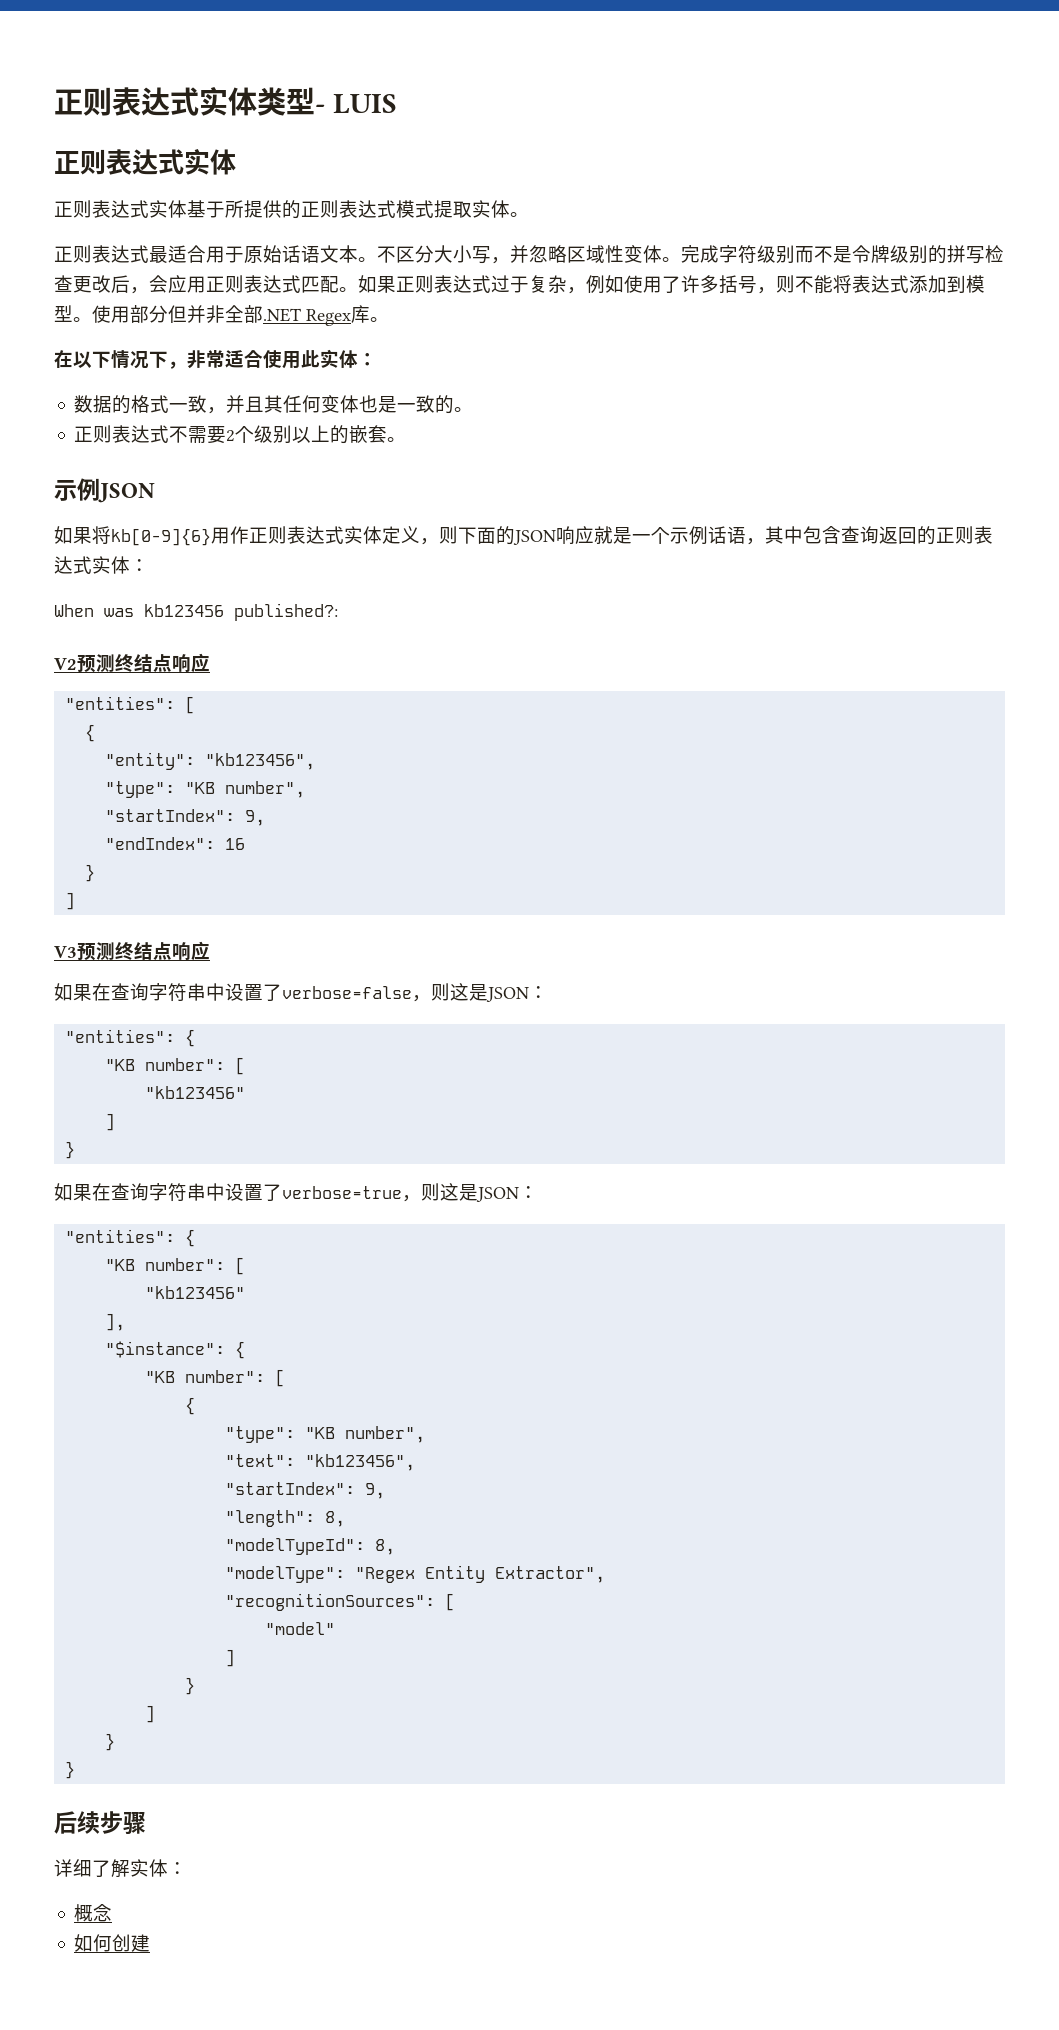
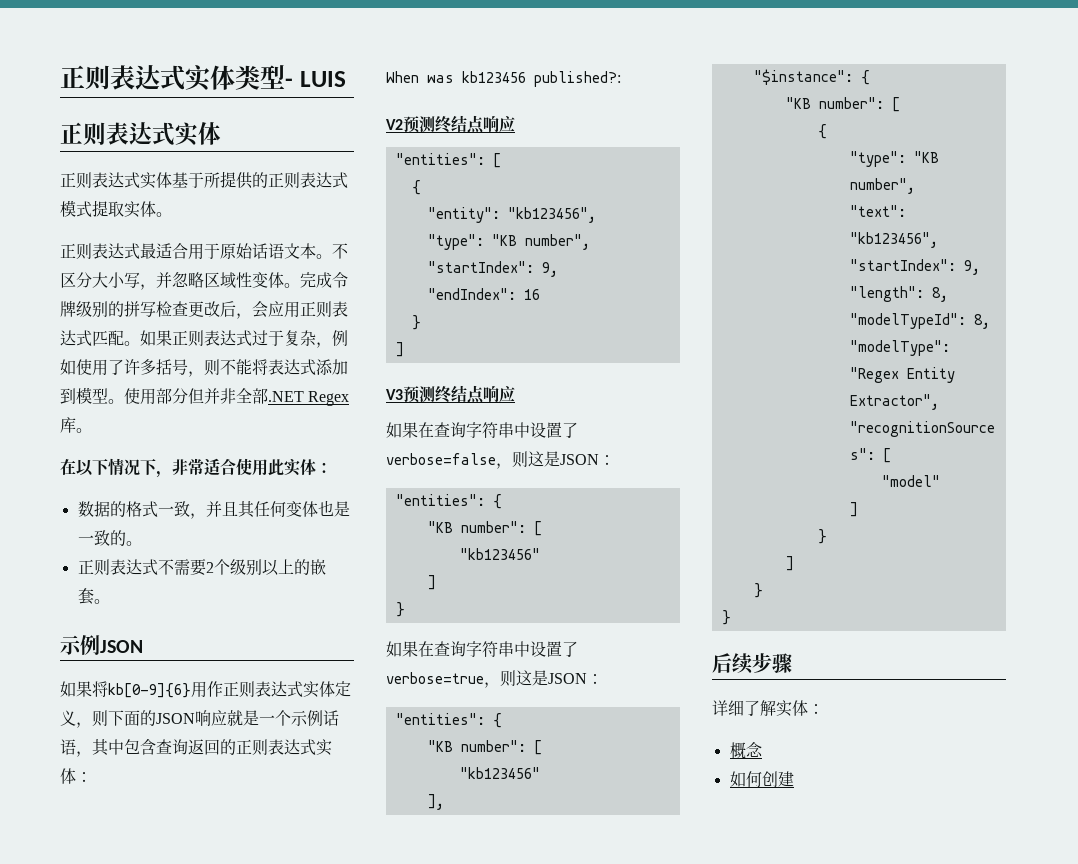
- 完成字符级别而不是令牌级别的拼写检查更改后，会应用正则表达式匹配。
+ 完成令牌级别的拼写检查更改后，会应用正则表达式匹配。

